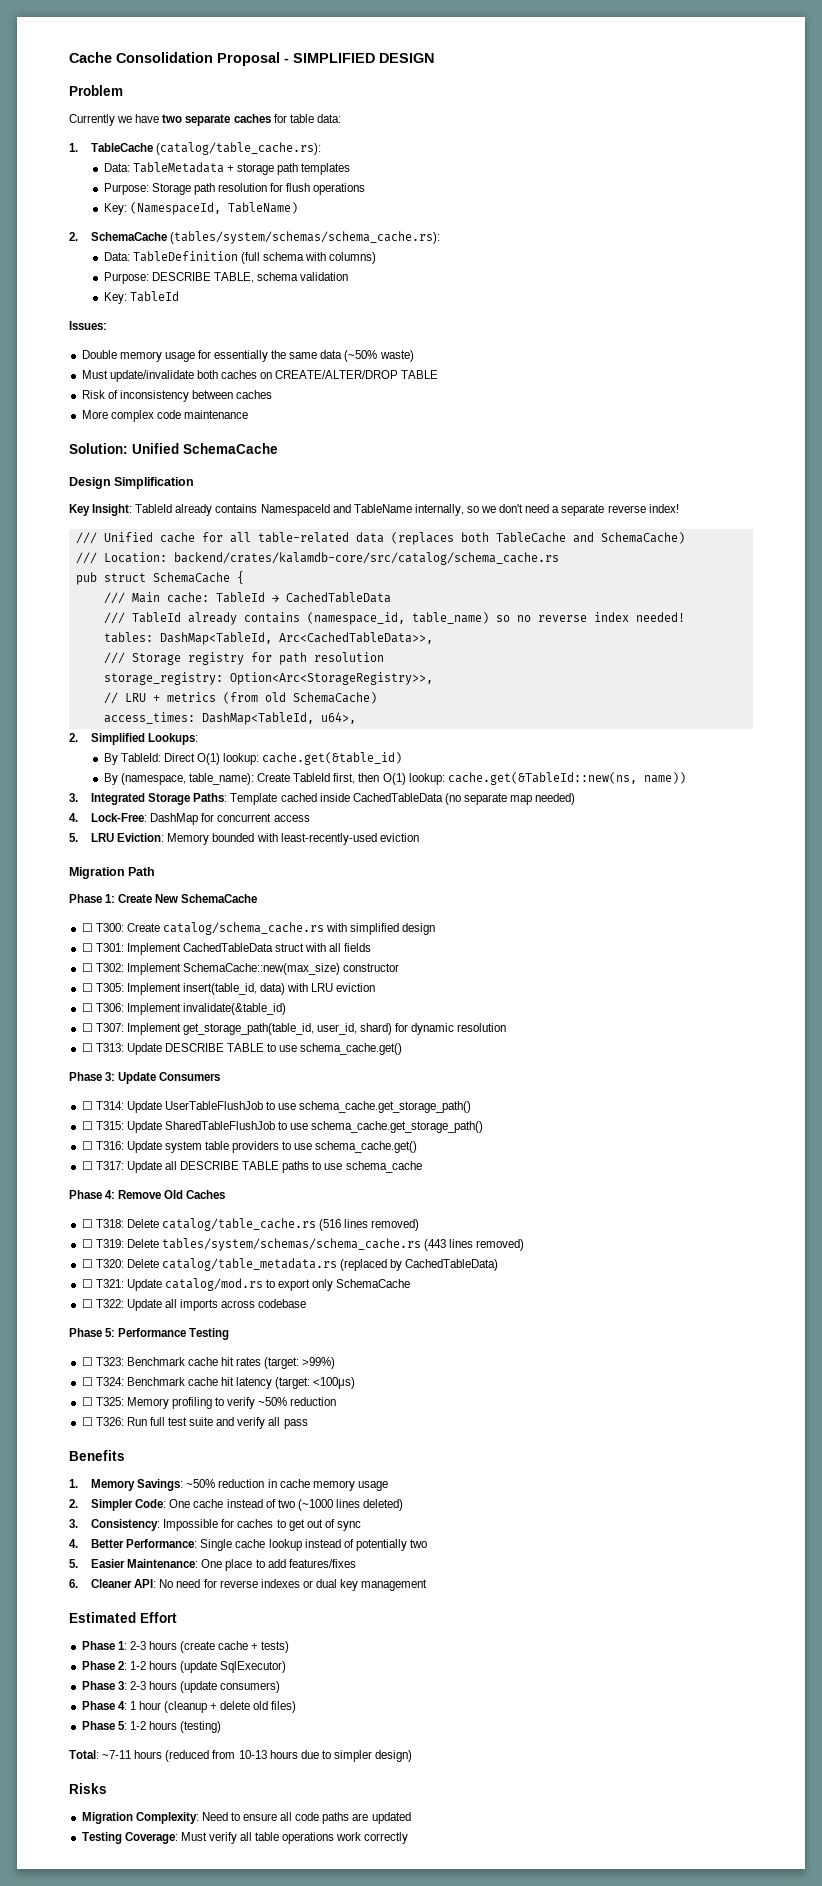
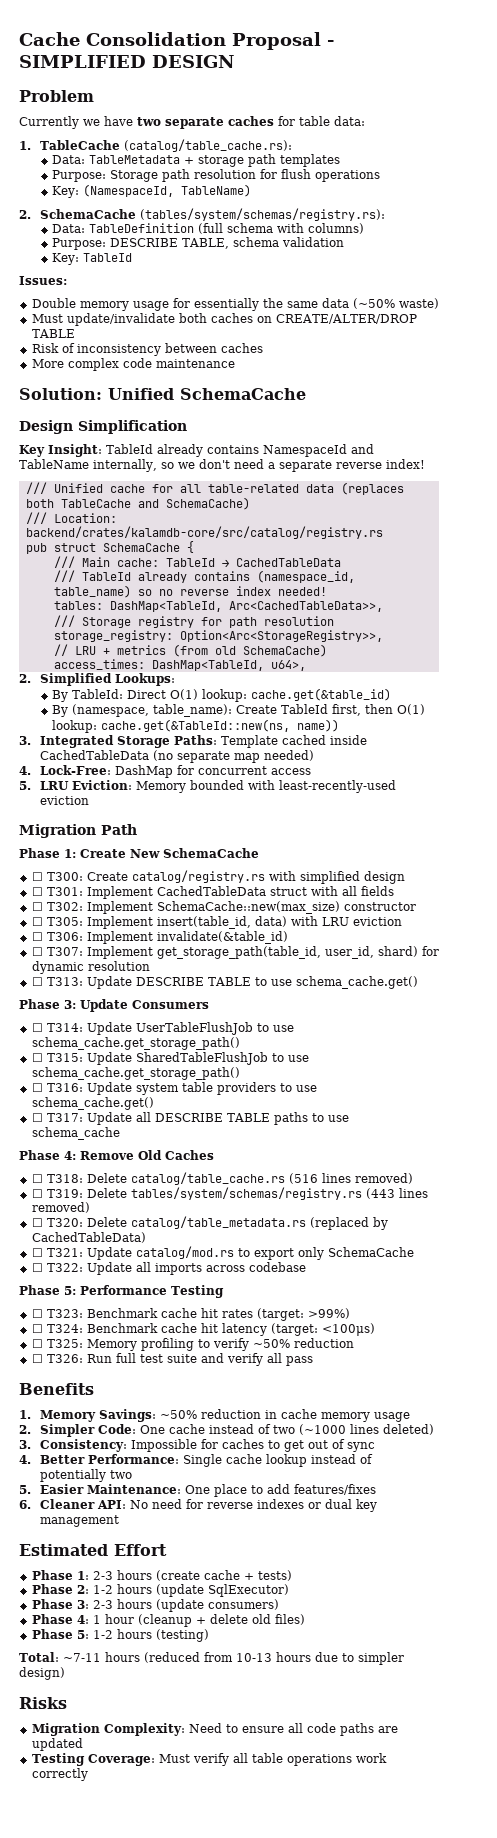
- 2. SchemaCache (tables/system/schemas/schema_cache.rs):
+ 2. SchemaCache (tables/system/schemas/registry.rs):
- /// Location: backend/crates/kalamdb-core/src/catalog/schema_cache.rs
+ /// Location: backend/crates/kalamdb-core/src/catalog/registry.rs
- ☐ T300: Create catalog/schema_cache.rs with simplified design
+ ☐ T300: Create catalog/registry.rs with simplified design
- ☐ T319: Delete tables/system/schemas/schema_cache.rs (443 lines removed)
+ ☐ T319: Delete tables/system/schemas/registry.rs (443 lines removed)

